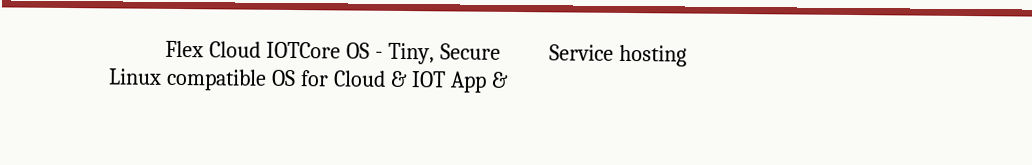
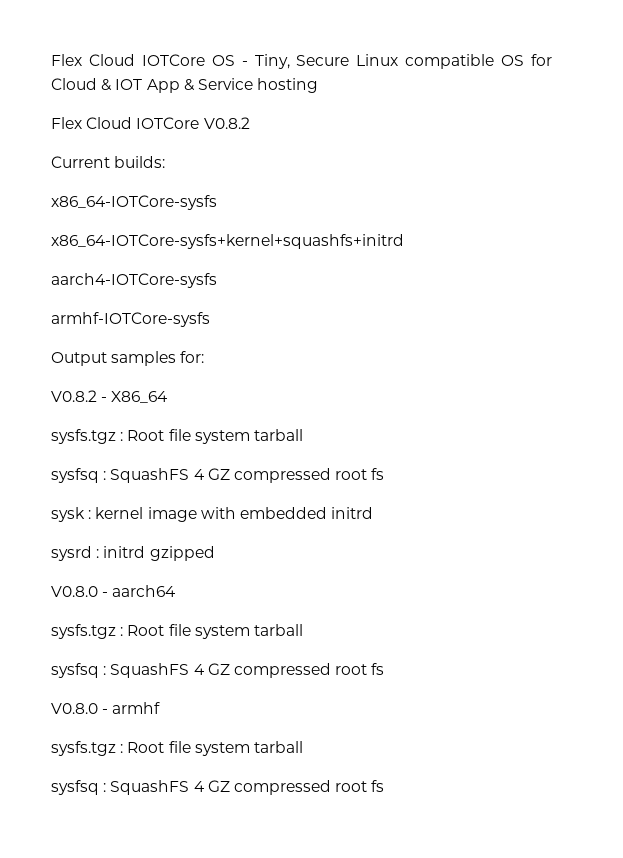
+ Flex Cloud IOTCore V0.8.2
+ Current builds:
+ x86_64-IOTCore-sysfs
+ x86_64-IOTCore-sysfs+kernel+squashfs+initrd
+ aarch4-IOTCore-sysfs
+ armhf-IOTCore-sysfs
+ Output samples for:
+ V0.8.2 - X86_64
+ sysfs.tgz : Root file system tarball
+ sysfsq : SquashFS 4 GZ compressed root fs
+ sysk : kernel image with embedded initrd
+ sysrd : initrd gzipped
+ V0.8.0 - aarch64
+ sysfs.tgz : Root file system tarball
+ sysfsq : SquashFS 4 GZ compressed root fs
+ V0.8.0 - armhf
+ sysfs.tgz : Root file system tarball
+ sysfsq : SquashFS 4 GZ compressed root fs

